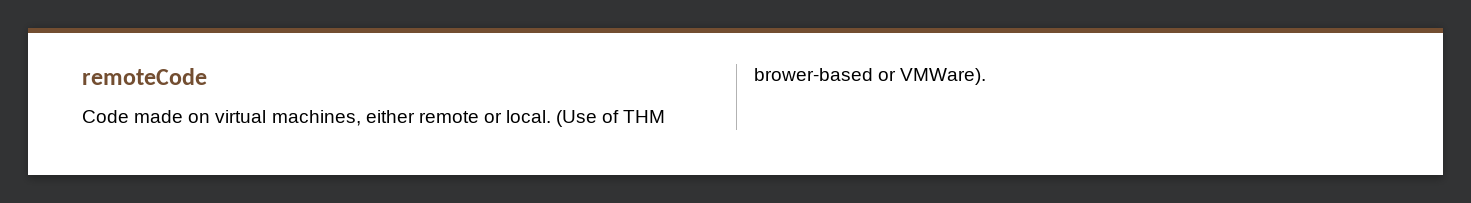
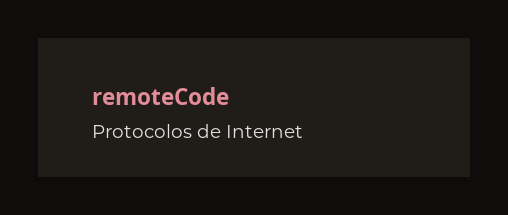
- Code made on virtual machines, either remote or local. (Use of THM brower-based or VMWare).
+ Protocolos de Internet

